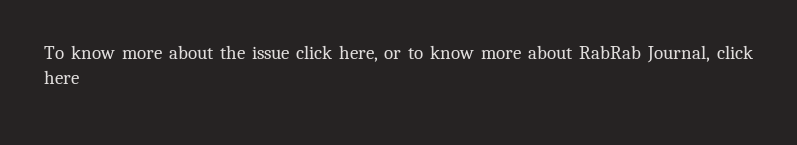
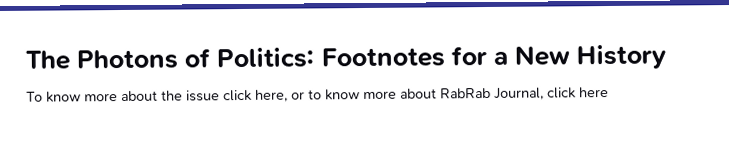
+ The Photons of Politics: Footnotes for a New History

